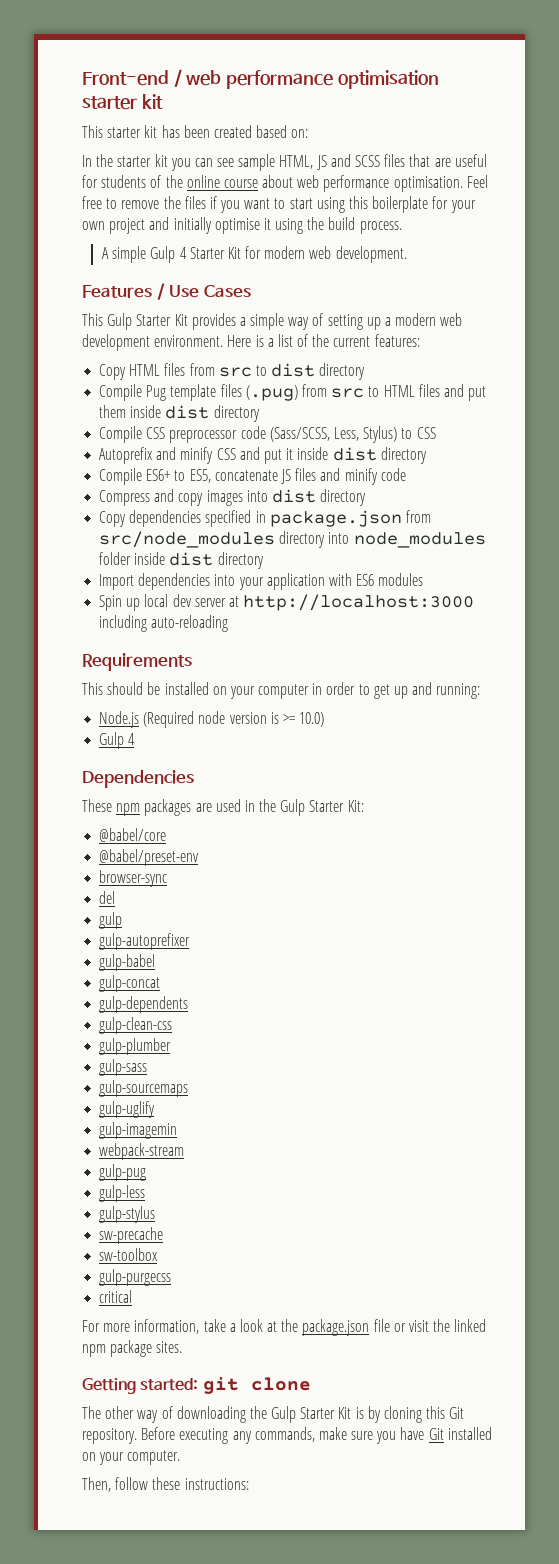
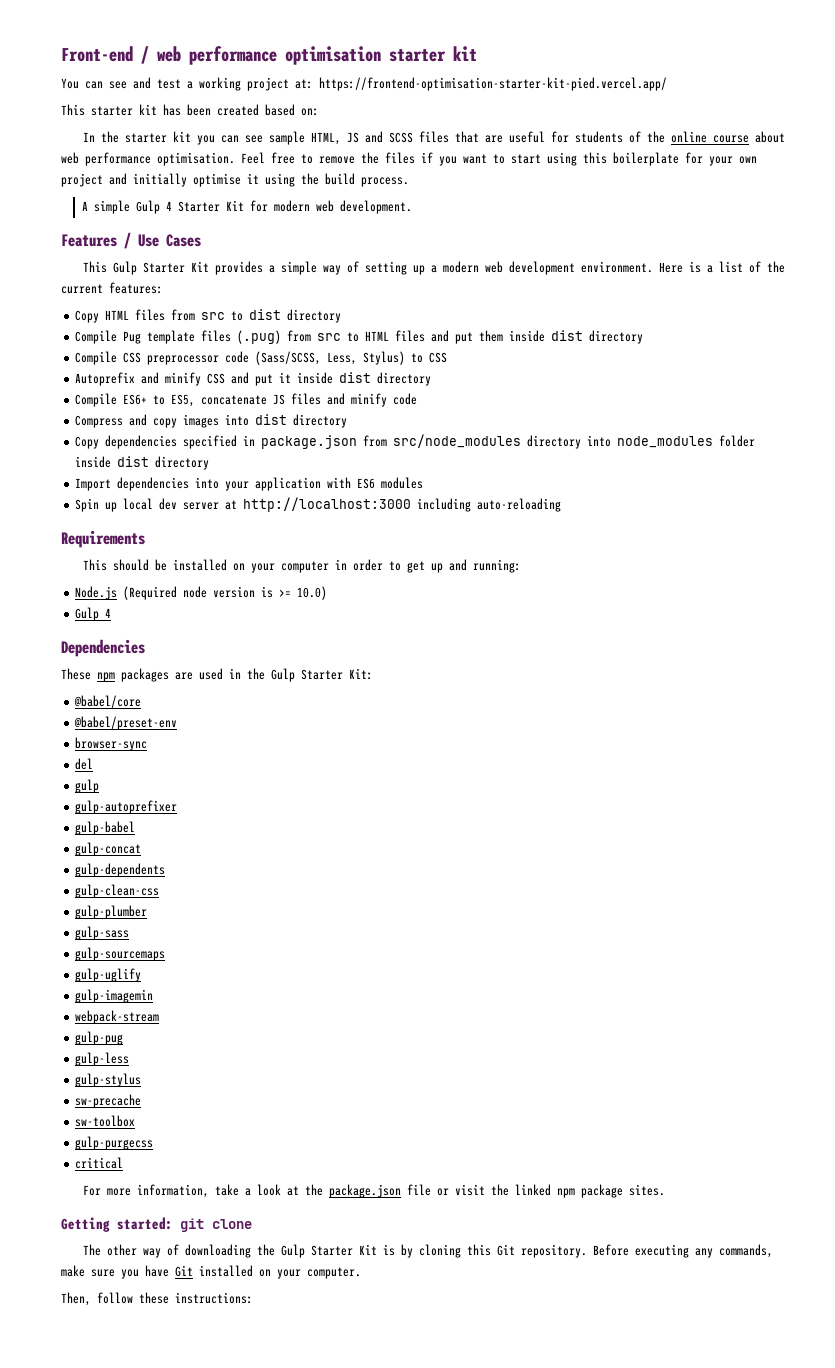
+ You can see and test a working project at: https://frontend-optimisation-starter-kit-pied.vercel.app/

